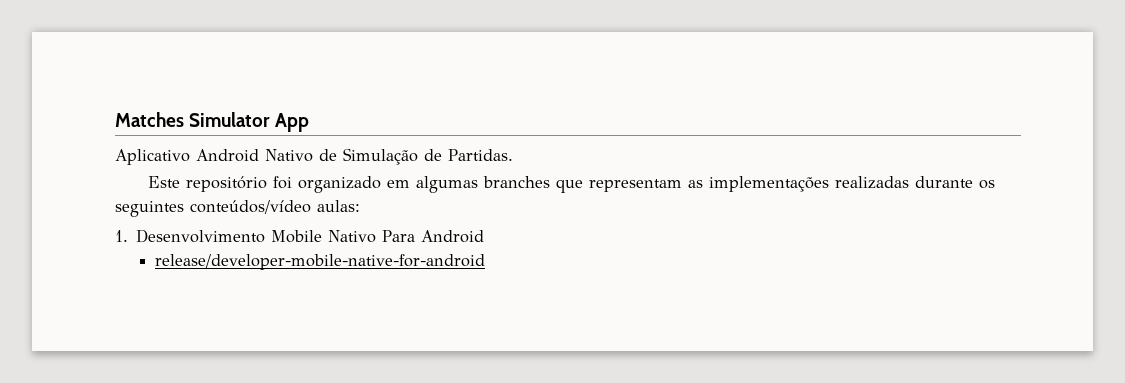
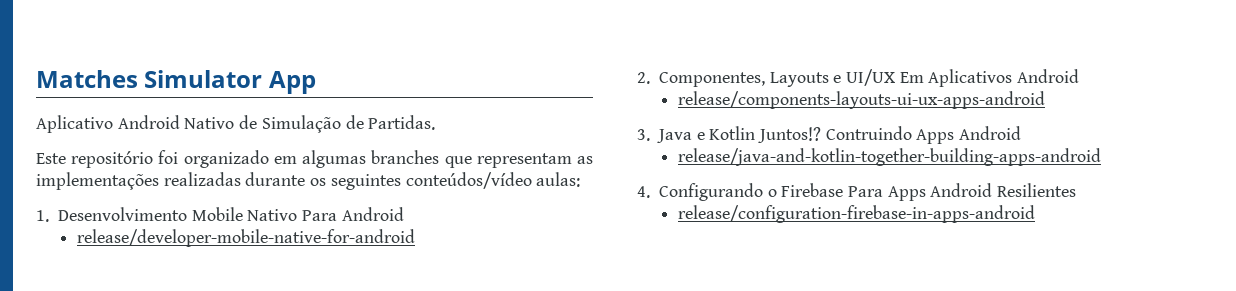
+ 2. Componentes, Layouts e UI/UX Em Aplicativos Android
+ release/components-layouts-ui-ux-apps-android
+ 3. Java e Kotlin Juntos!? Contruindo Apps Android
+ release/java-and-kotlin-together-building-apps-android
+ 4. Configurando o Firebase Para Apps Android Resilientes
+ release/configuration-firebase-in-apps-android

